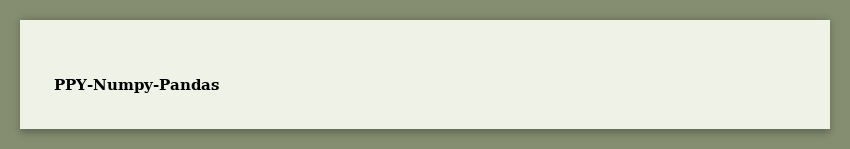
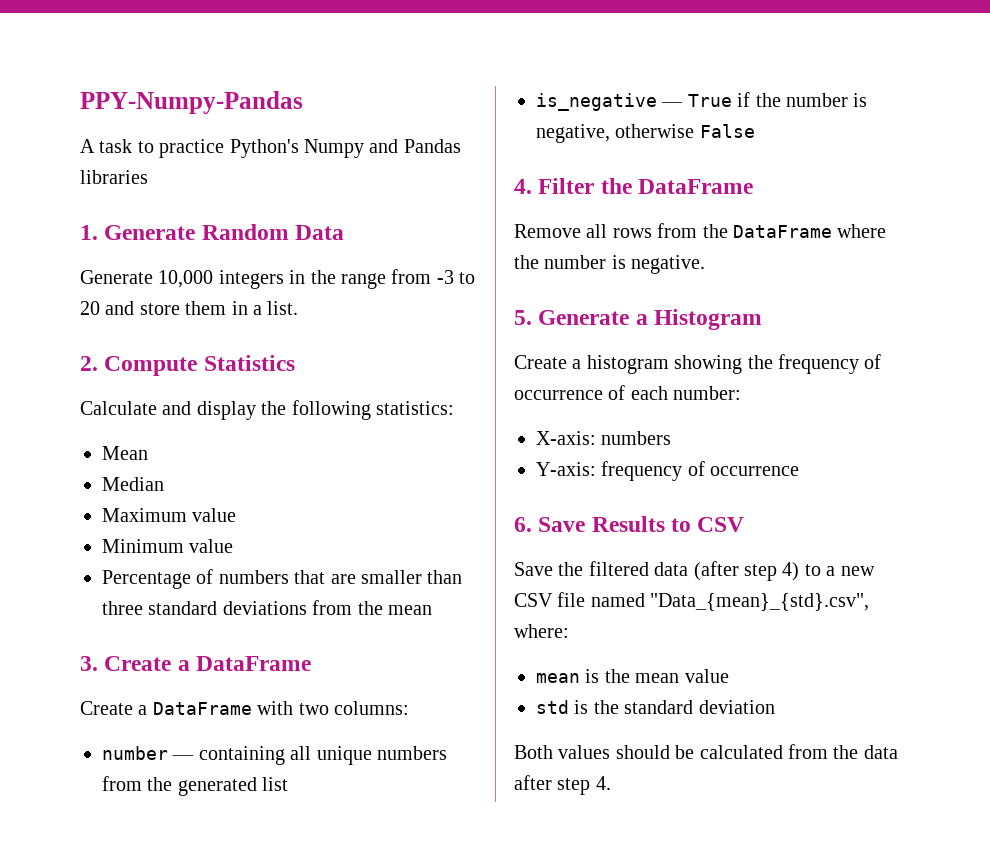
+ A task to practice Python's Numpy and Pandas libraries
+ 1. Generate Random Data
+ Generate 10,000 integers in the range from -3 to 20 and store them in a list.
+ 2. Compute Statistics
+ Calculate and display the following statistics:
+ Mean
+ Median
+ Maximum value
+ Minimum value
+ Percentage of numbers that are smaller than three standard deviations from the mean
+ 3. Create a DataFrame
+ Create a DataFrame with two columns:
+ number — containing all unique numbers from the generated list
+ is_negative — True if the number is negative, otherwise False
+ 4. Filter the DataFrame
+ Remove all rows from the DataFrame where the number is negative.
+ 5. Generate a Histogram
+ Create a histogram showing the frequency of occurrence of each number:
+ X-axis: numbers
+ Y-axis: frequency of occurrence
+ 6. Save Results to CSV
+ Save the filtered data (after step 4) to a new CSV file named "Data_{mean}_{std}.csv", where:
+ mean is the mean value
+ std is the standard deviation
+ Both values should be calculated from the data after step 4.

